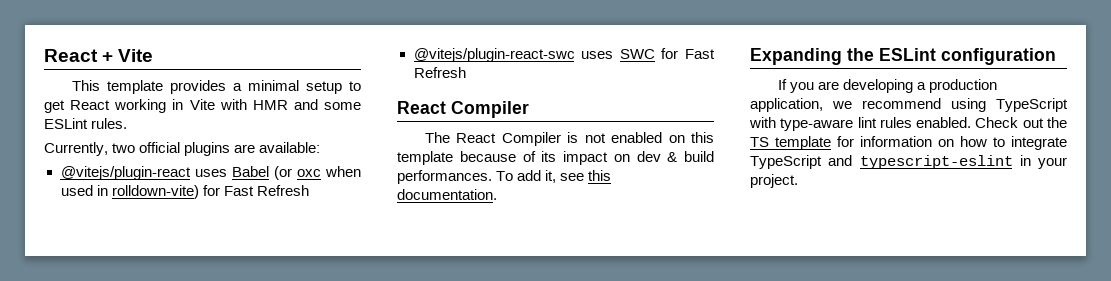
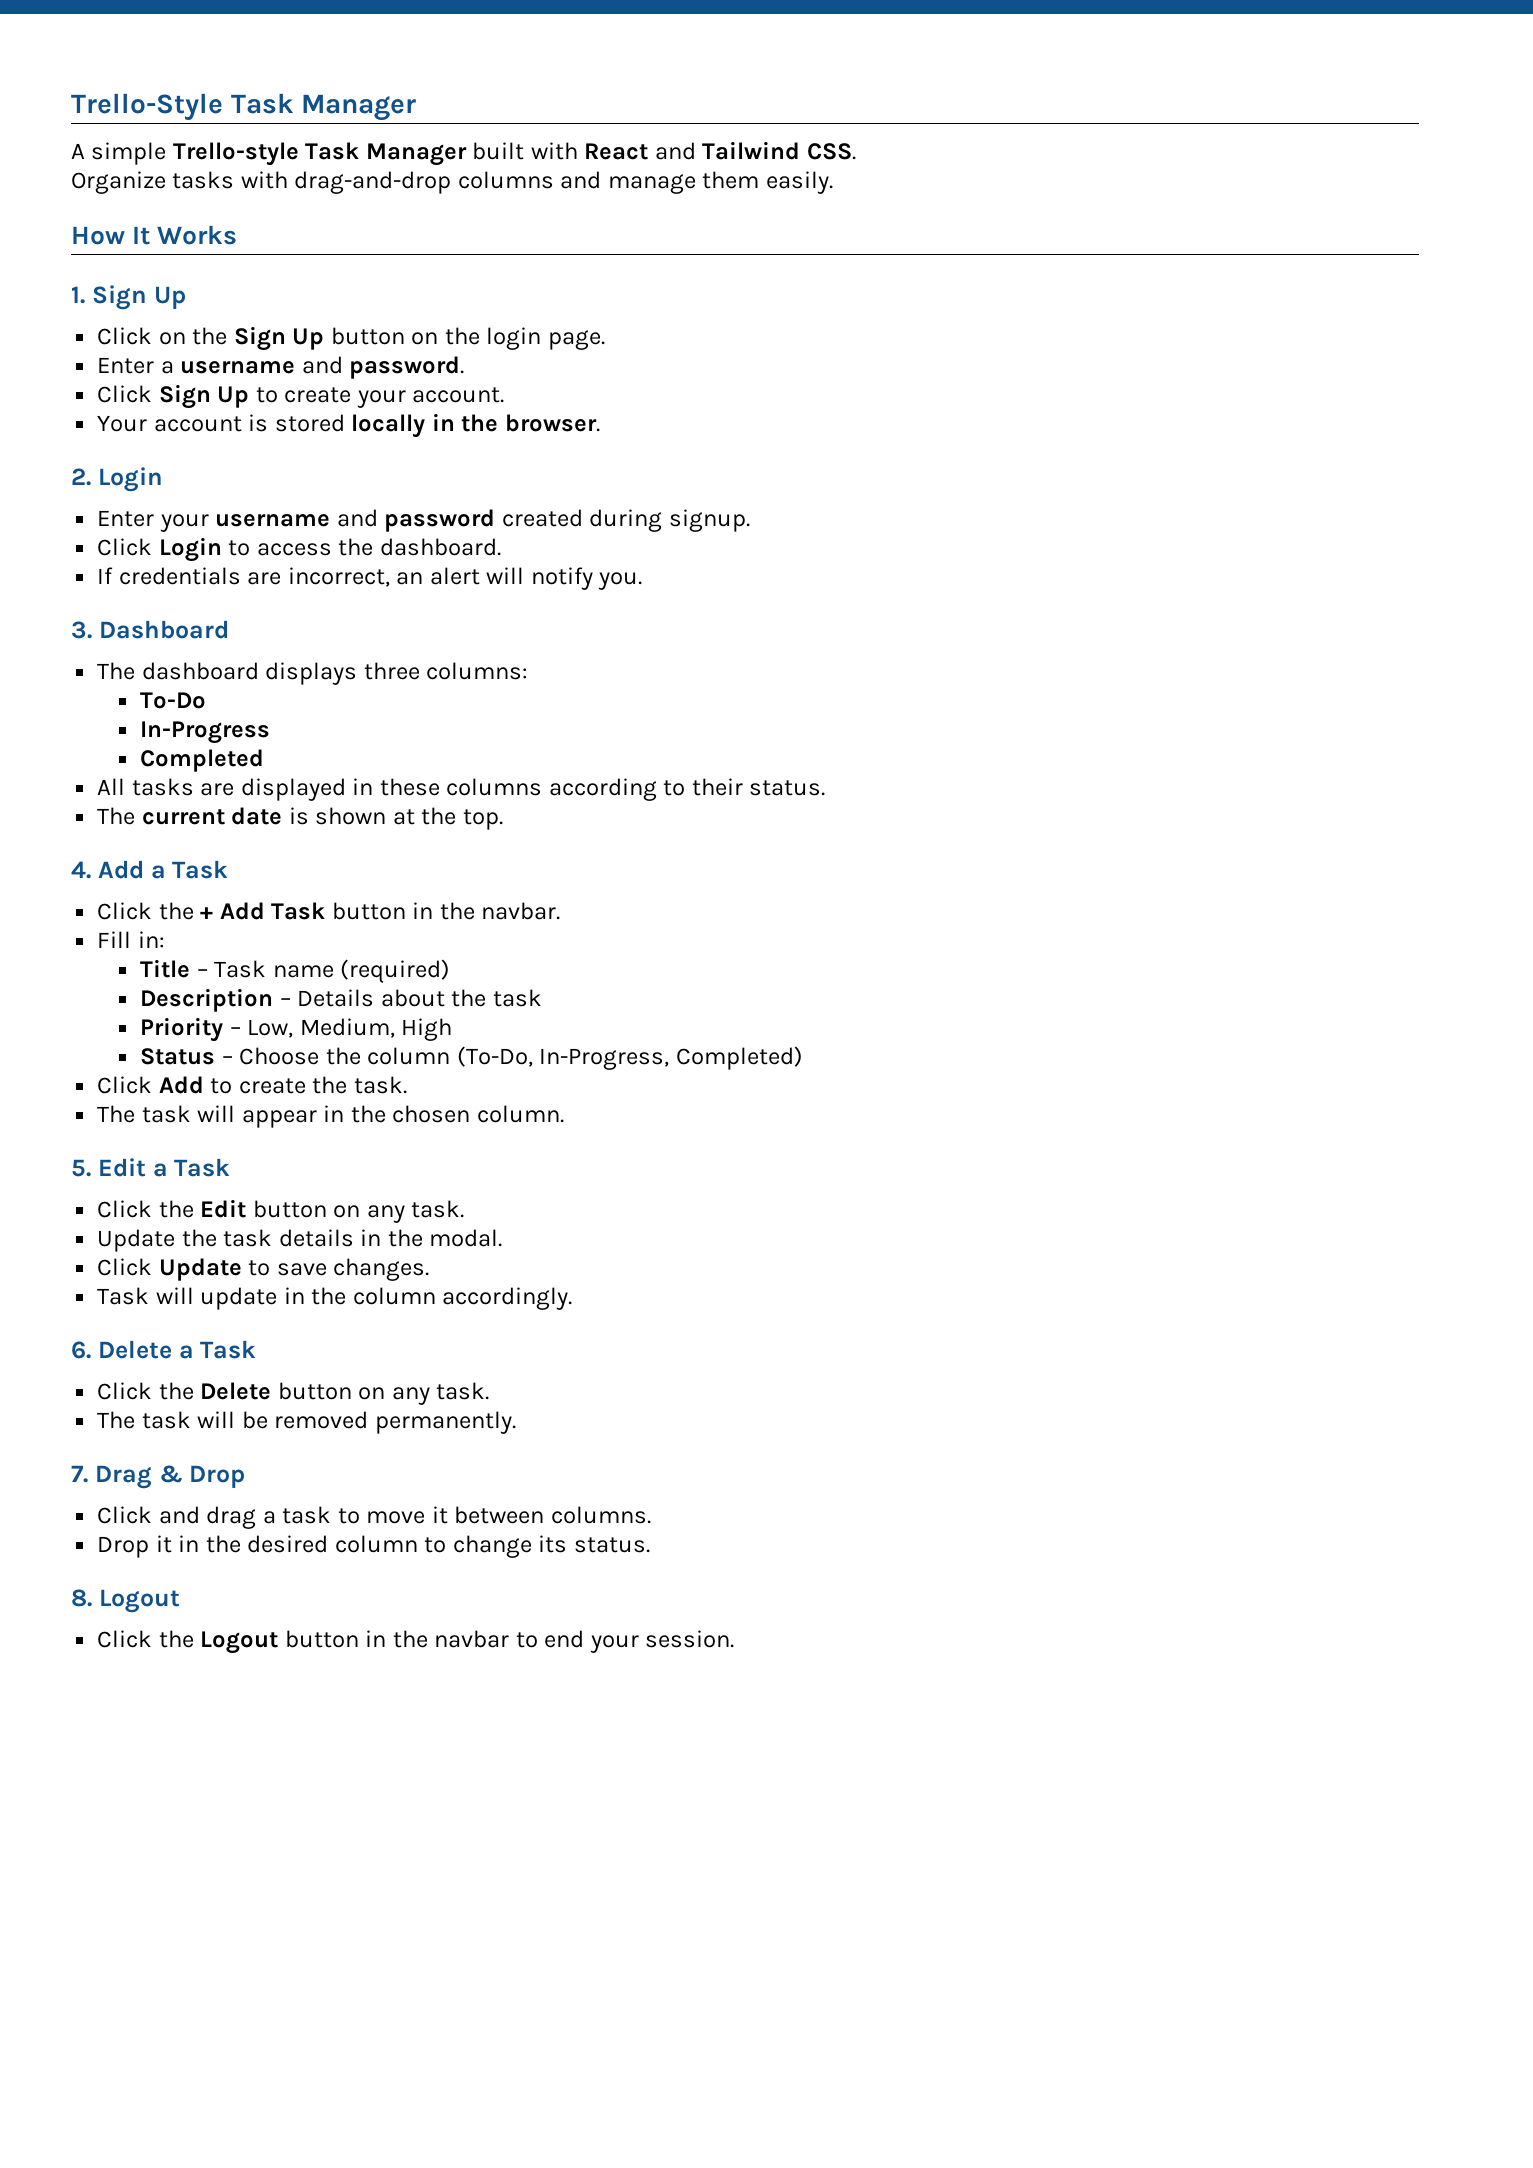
- React + Vite
- This template provides a minimal setup to get React working in Vite with HMR and some ESLint rules.
- Currently, two official plugins are available:
- @vitejs/plugin-react uses Babel (or oxc when used in rolldown-vite) for Fast Refresh
- @vitejs/plugin-react-swc uses SWC for Fast Refresh
- React Compiler
- The React Compiler is not enabled on this template because of its impact on dev & build performances. To add it, see this documentation.
- Expanding the ESLint configuration
- If you are developing a production application, we recommend using TypeScript with type-aware lint rules enabled. Check out the TS template for information on how to integrate TypeScript and typescript-eslint in your project.
+ Trello-Style Task Manager
+ A simple Trello-style Task Manager built with React and Tailwind CSS.
+ Organize tasks with drag-and-drop columns and manage them easily.
+ How It Works
+ 1. Sign Up
+ Click on the Sign Up button on the login page.
+ Enter a username and password.
+ Click Sign Up to create your account.
+ Your account is stored locally in the browser.
+ 2. Login
+ Enter your username and password created during signup.
+ Click Login to access the dashboard.
+ If credentials are incorrect, an alert will notify you.
+ 3. Dashboard
+ The dashboard displays three columns:
+ To-Do
+ In-Progress
+ Completed
+ All tasks are displayed in these columns according to their status.
+ The current date is shown at the top.
+ 4. Add a Task
+ Click the + Add Task button in the navbar.
+ Fill in:
+ Title – Task name (required)
+ Description – Details about the task
+ Priority – Low, Medium, High
+ Status – Choose the column (To-Do, In-Progress, Completed)
+ Click Add to create the task.
+ The task will appear in the chosen column.
+ 5. Edit a Task
+ Click the Edit button on any task.
+ Update the task details in the modal.
+ Click Update to save changes.
+ Task will update in the column accordingly.
+ 6. Delete a Task
+ Click the Delete button on any task.
+ The task will be removed permanently.
+ 7. Drag & Drop
+ Click and drag a task to move it between columns.
+ Drop it in the desired column to change its status.
+ 8. Logout
+ Click the Logout button in the navbar to end your session.

